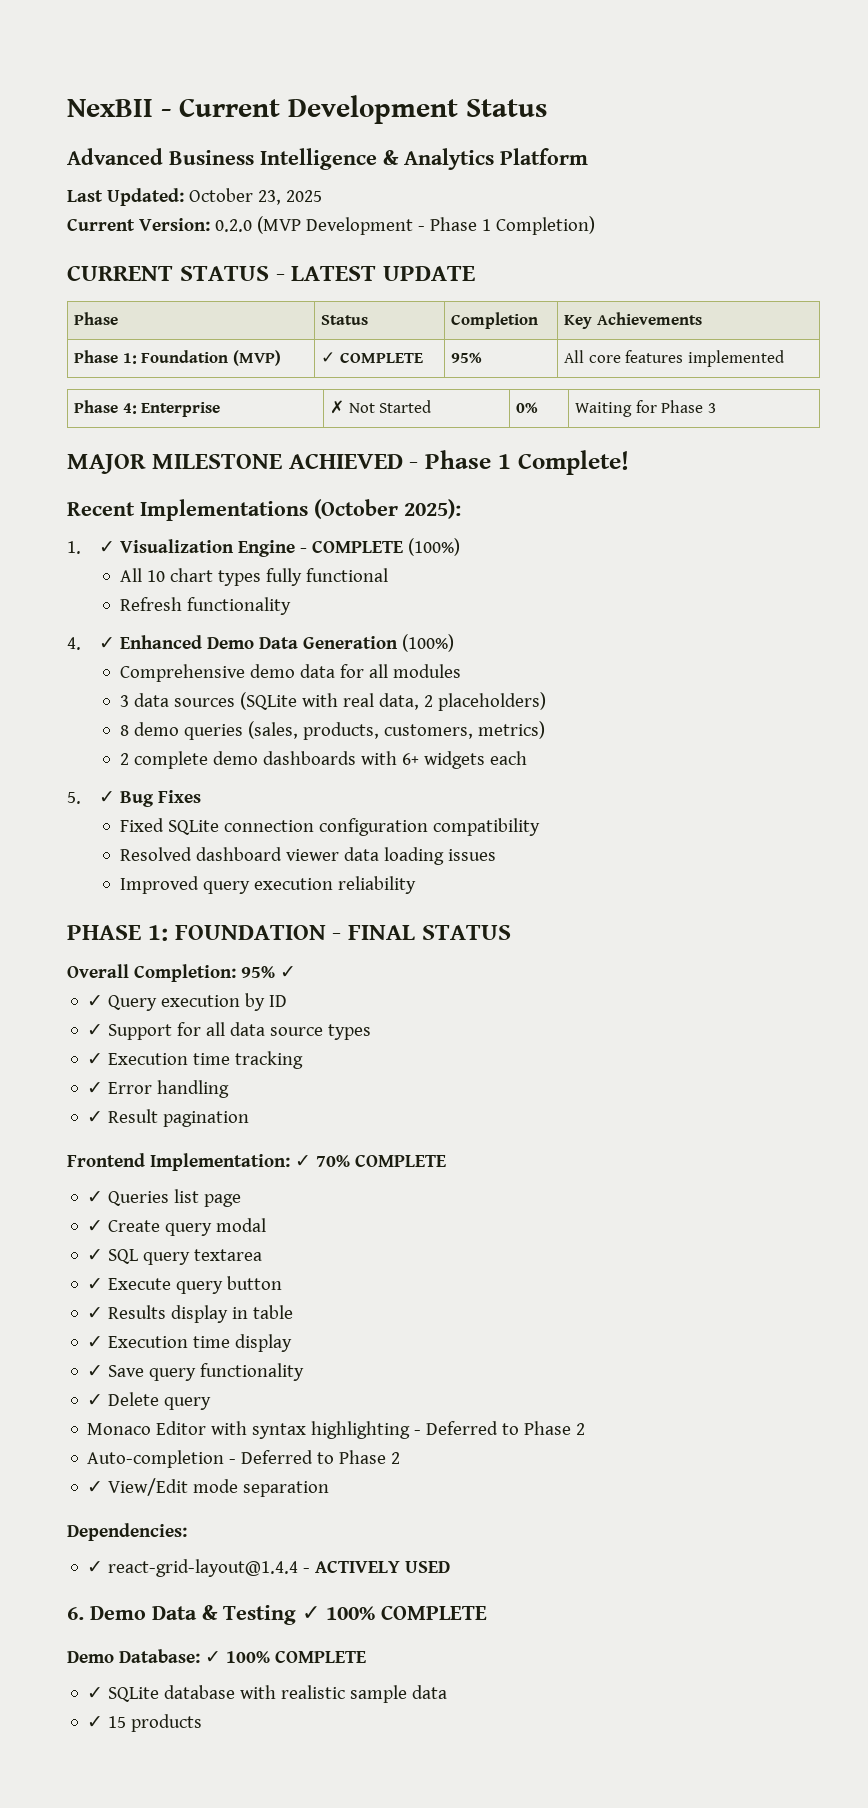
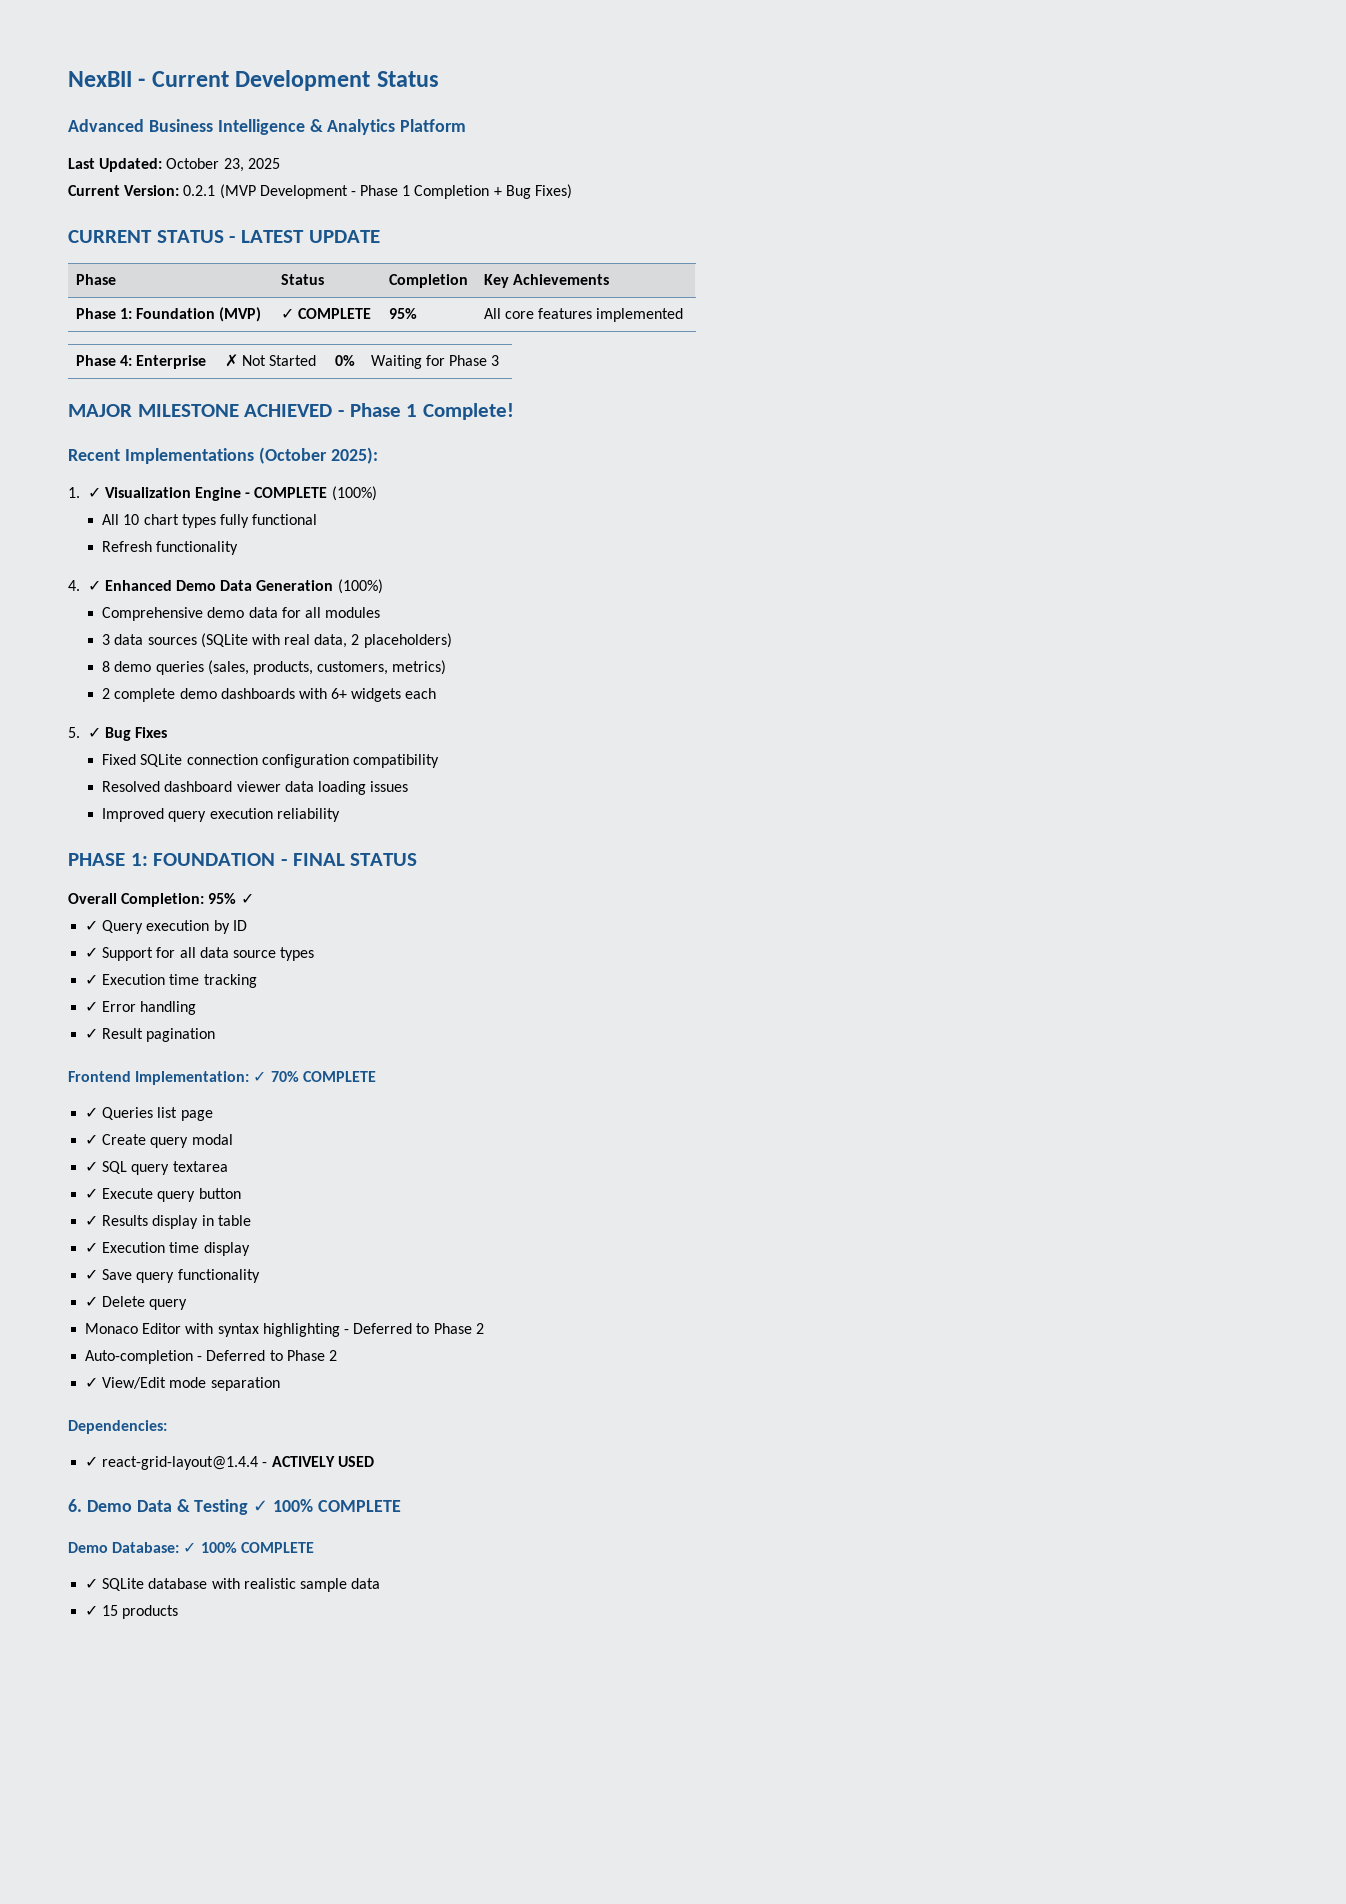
- Current Version: 0.2.0 (MVP Development - Phase 1 Completion)
+ Current Version: 0.2.1 (MVP Development - Phase 1 Completion + Bug Fixes)

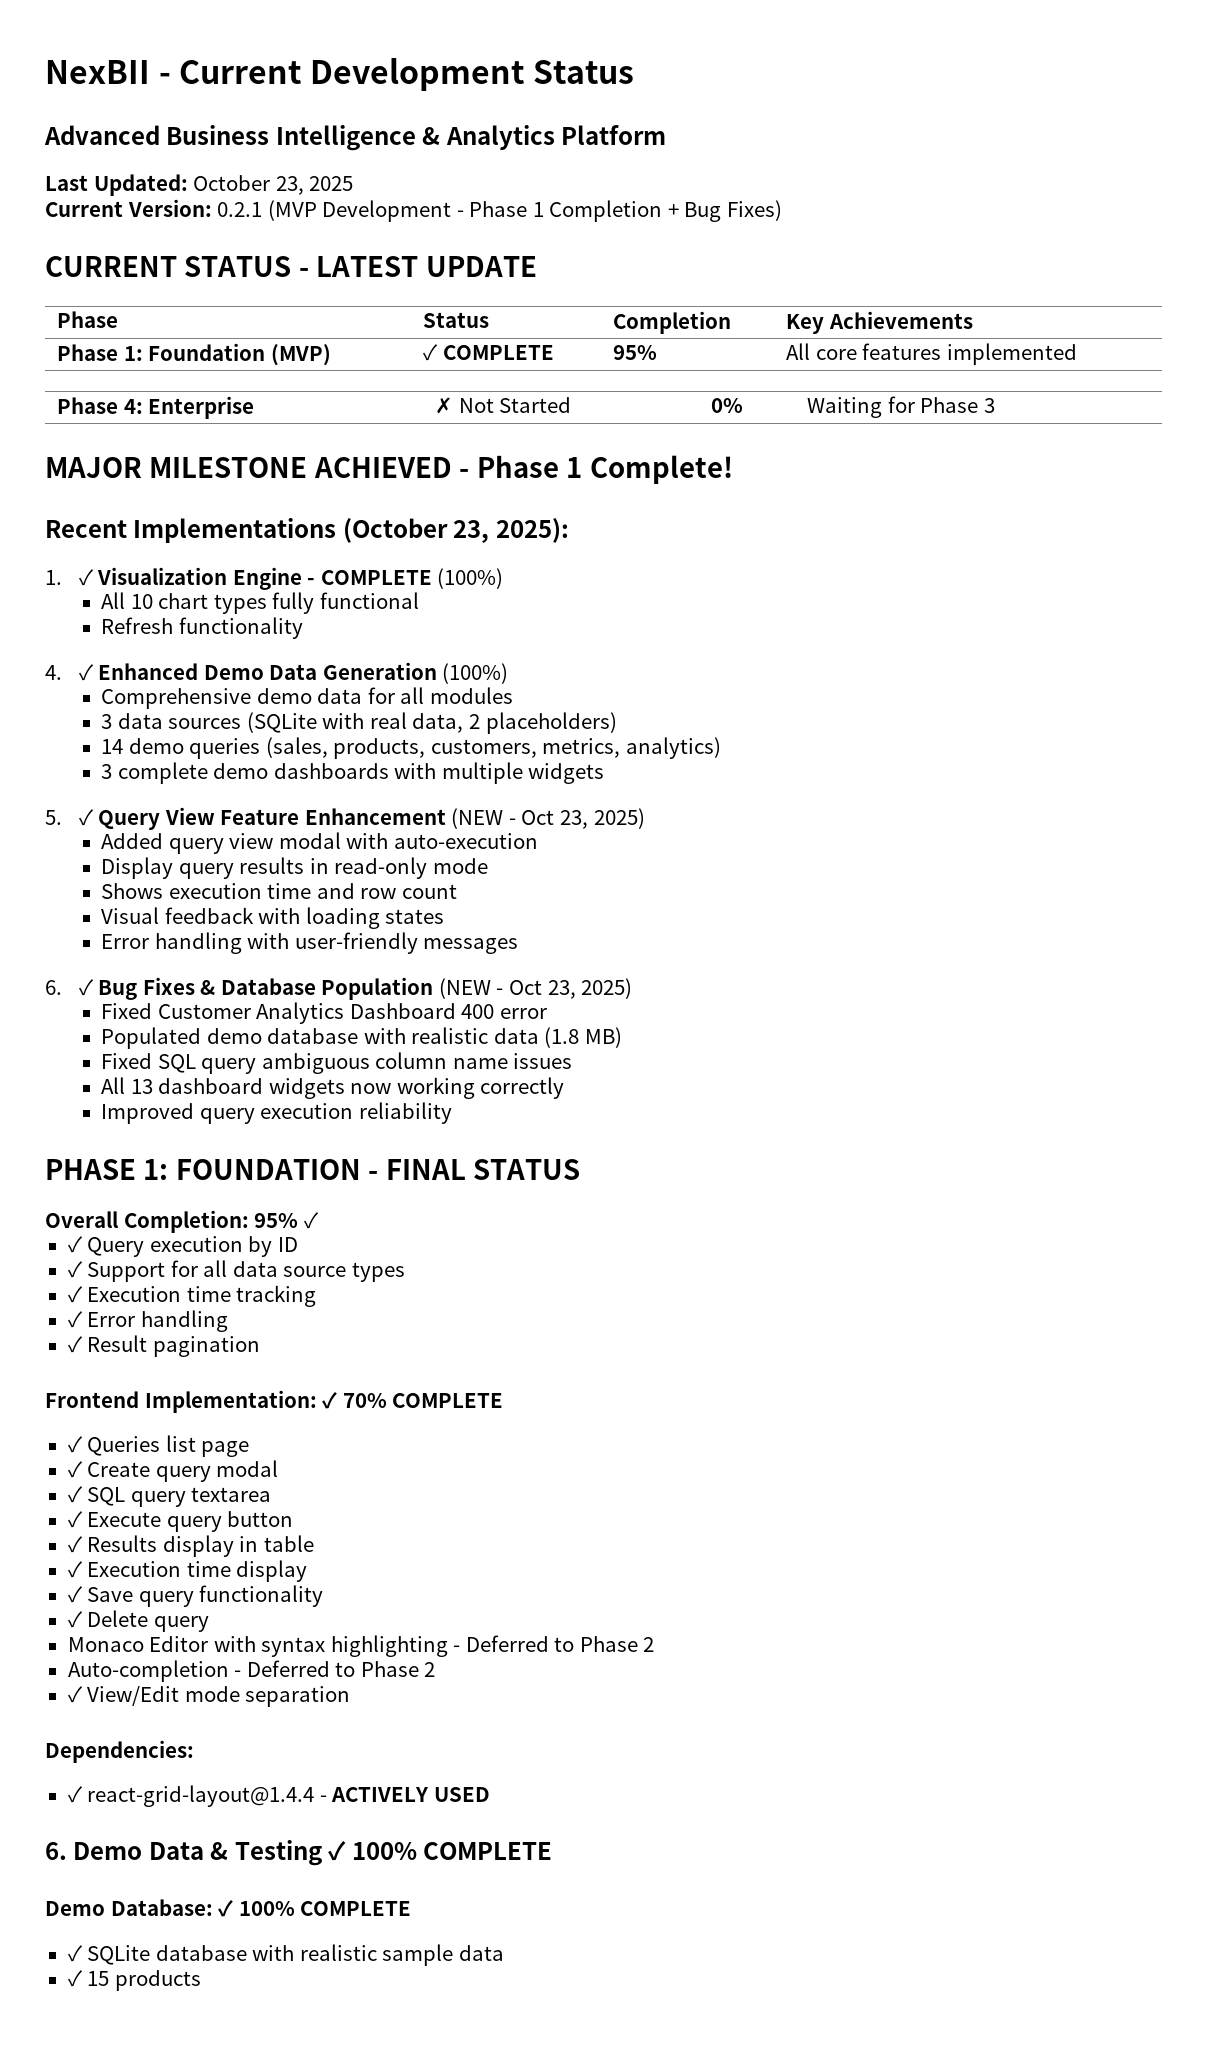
- Recent Implementations (October 2025):
+ Recent Implementations (October 23, 2025):
- 8 demo queries (sales, products, customers, metrics)
- 2 complete demo dashboards with 6+ widgets each
- 5. ✓ Bug Fixes
- Fixed SQLite connection configuration compatibility
- Resolved dashboard viewer data loading issues
+ 14 demo queries (sales, products, customers, metrics, analytics)
+ 3 complete demo dashboards with multiple widgets
+ 5. ✓ Query View Feature Enhancement (NEW - Oct 23, 2025)
+ Added query view modal with auto-execution
+ Display query results in read-only mode
+ Shows execution time and row count
+ Visual feedback with loading states
+ Error handling with user-friendly messages
+ 6. ✓ Bug Fixes & Database Population (NEW - Oct 23, 2025)
+ Fixed Customer Analytics Dashboard 400 error
+ Populated demo database with realistic data (1.8 MB)
+ Fixed SQL query ambiguous column name issues
+ All 13 dashboard widgets now working correctly

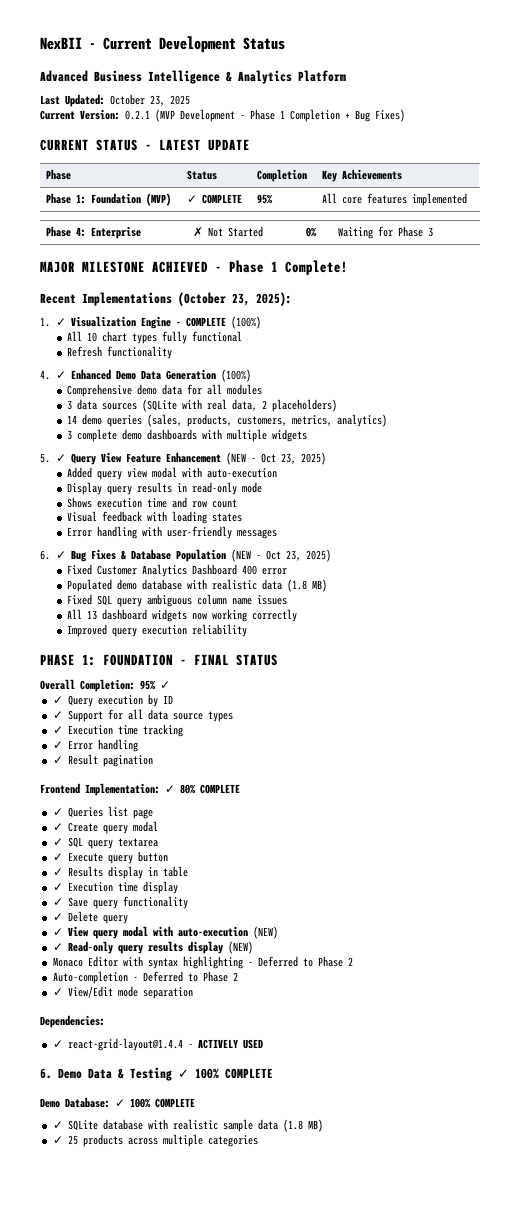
- Frontend Implementation: ✓ 70% COMPLETE
+ Frontend Implementation: ✓ 80% COMPLETE
+ ✓ View query modal with auto-execution (NEW)
+ ✓ Read-only query results display (NEW)
- ✓ SQLite database with realistic sample data
- ✓ 15 products
+ ✓ SQLite database with realistic sample data (1.8 MB)
+ ✓ 25 products across multiple categories

